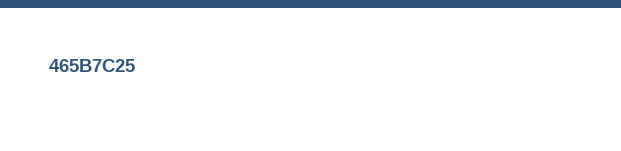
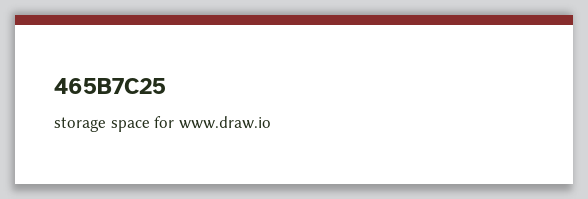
+ storage space for www.draw.io

